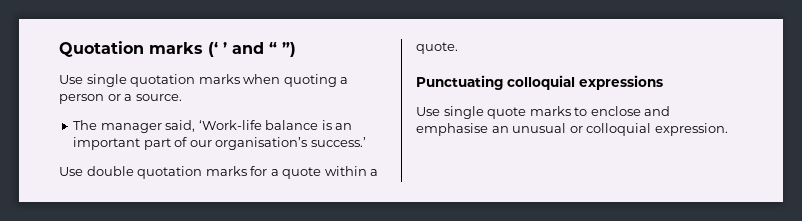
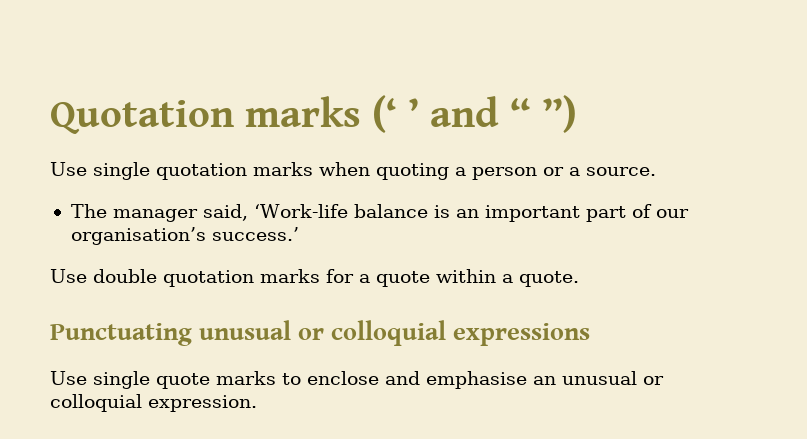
- Punctuating colloquial expressions
+ Punctuating unusual or colloquial expressions

